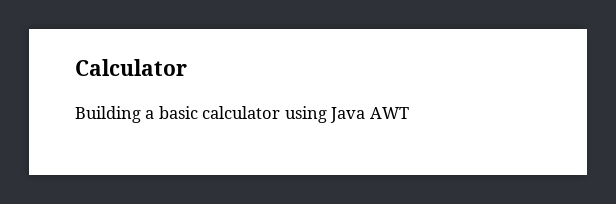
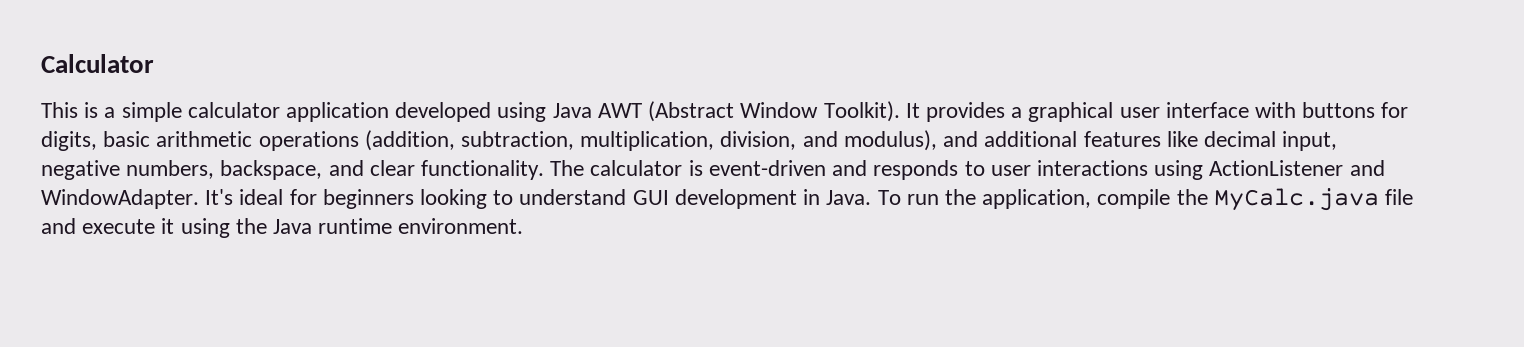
- Building a basic calculator using Java AWT
+ This is a simple calculator application developed using Java AWT (Abstract Window Toolkit). It provides a graphical user interface with buttons for digits, basic arithmetic operations (addition, subtraction, multiplication, division, and modulus), and additional features like decimal input, negative numbers, backspace, and clear functionality. The calculator is event-driven and responds to user interactions using ActionListener and WindowAdapter. It's ideal for beginners looking to understand GUI development in Java. To run the application, compile the MyCalc.java file and execute it using the Java runtime environment.

